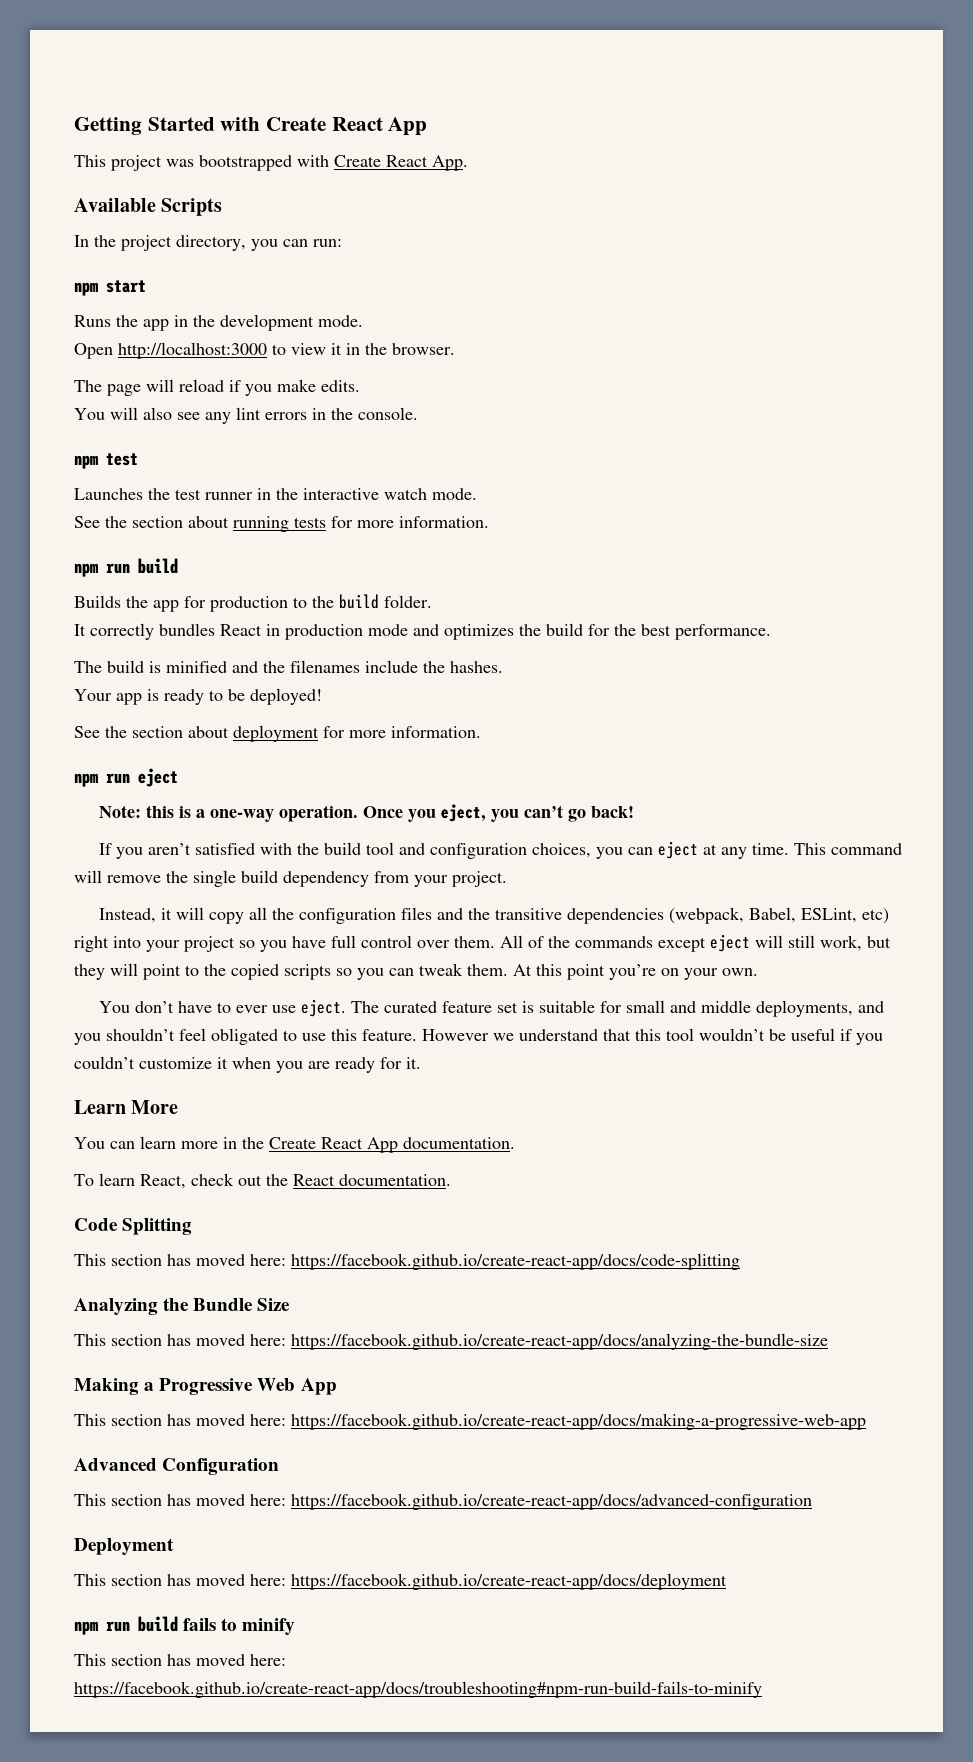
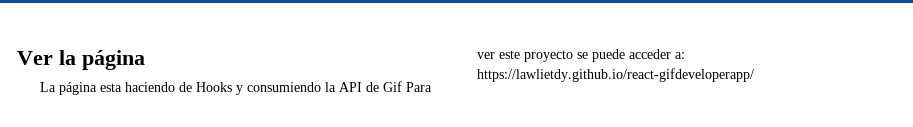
- Getting Started with Create React App
- This project was bootstrapped with Create React App.
- Available Scripts
- In the project directory, you can run:
- npm start
- Runs the app in the development mode.
- Open http://localhost:3000 to view it in the browser.
- The page will reload if you make edits.
- You will also see any lint errors in the console.
- npm test
- Launches the test runner in the interactive watch mode.
- See the section about running tests for more information.
- npm run build
- Builds the app for production to the build folder.
- It correctly bundles React in production mode and optimizes the build for the best performance.
- The build is minified and the filenames include the hashes.
- Your app is ready to be deployed!
- See the section about deployment for more information.
- npm run eject
- Note: this is a one-way operation. Once you eject, you can’t go back!
- If you aren’t satisfied with the build tool and configuration choices, you can eject at any time. This command will remove the single build dependency from your project.
- Instead, it will copy all the configuration files and the transitive dependencies (webpack, Babel, ESLint, etc) right into your project so you have full control over them. All of the commands except eject will still work, but they will point to the copied scripts so you can tweak them. At this point you’re on your own.
- You don’t have to ever use eject. The curated feature set is suitable for small and middle deployments, and you shouldn’t feel obligated to use this feature. However we understand that this tool wouldn’t be useful if you couldn’t customize it when you are ready for it.
- Learn More
- You can learn more in the Create React App documentation.
- To learn React, check out the React documentation.
- Code Splitting
- This section has moved here: https://facebook.github.io/create-react-app/docs/code-splitting
- Analyzing the Bundle Size
- This section has moved here: https://facebook.github.io/create-react-app/docs/analyzing-the-bundle-size
- Making a Progressive Web App
- This section has moved here: https://facebook.github.io/create-react-app/docs/making-a-progressive-web-app
- Advanced Configuration
- This section has moved here: https://facebook.github.io/create-react-app/docs/advanced-configuration
- Deployment
- This section has moved here: https://facebook.github.io/create-react-app/docs/deployment
- npm run build fails to minify
- This section has moved here: https://facebook.github.io/create-react-app/docs/troubleshooting#npm-run-build-fails-to-minify
+ Ver la página
+ La página esta haciendo de Hooks y consumiendo la API de Gif Para ver este proyecto se puede acceder a: https://lawlietdy.github.io/react-gifdeveloperapp/

